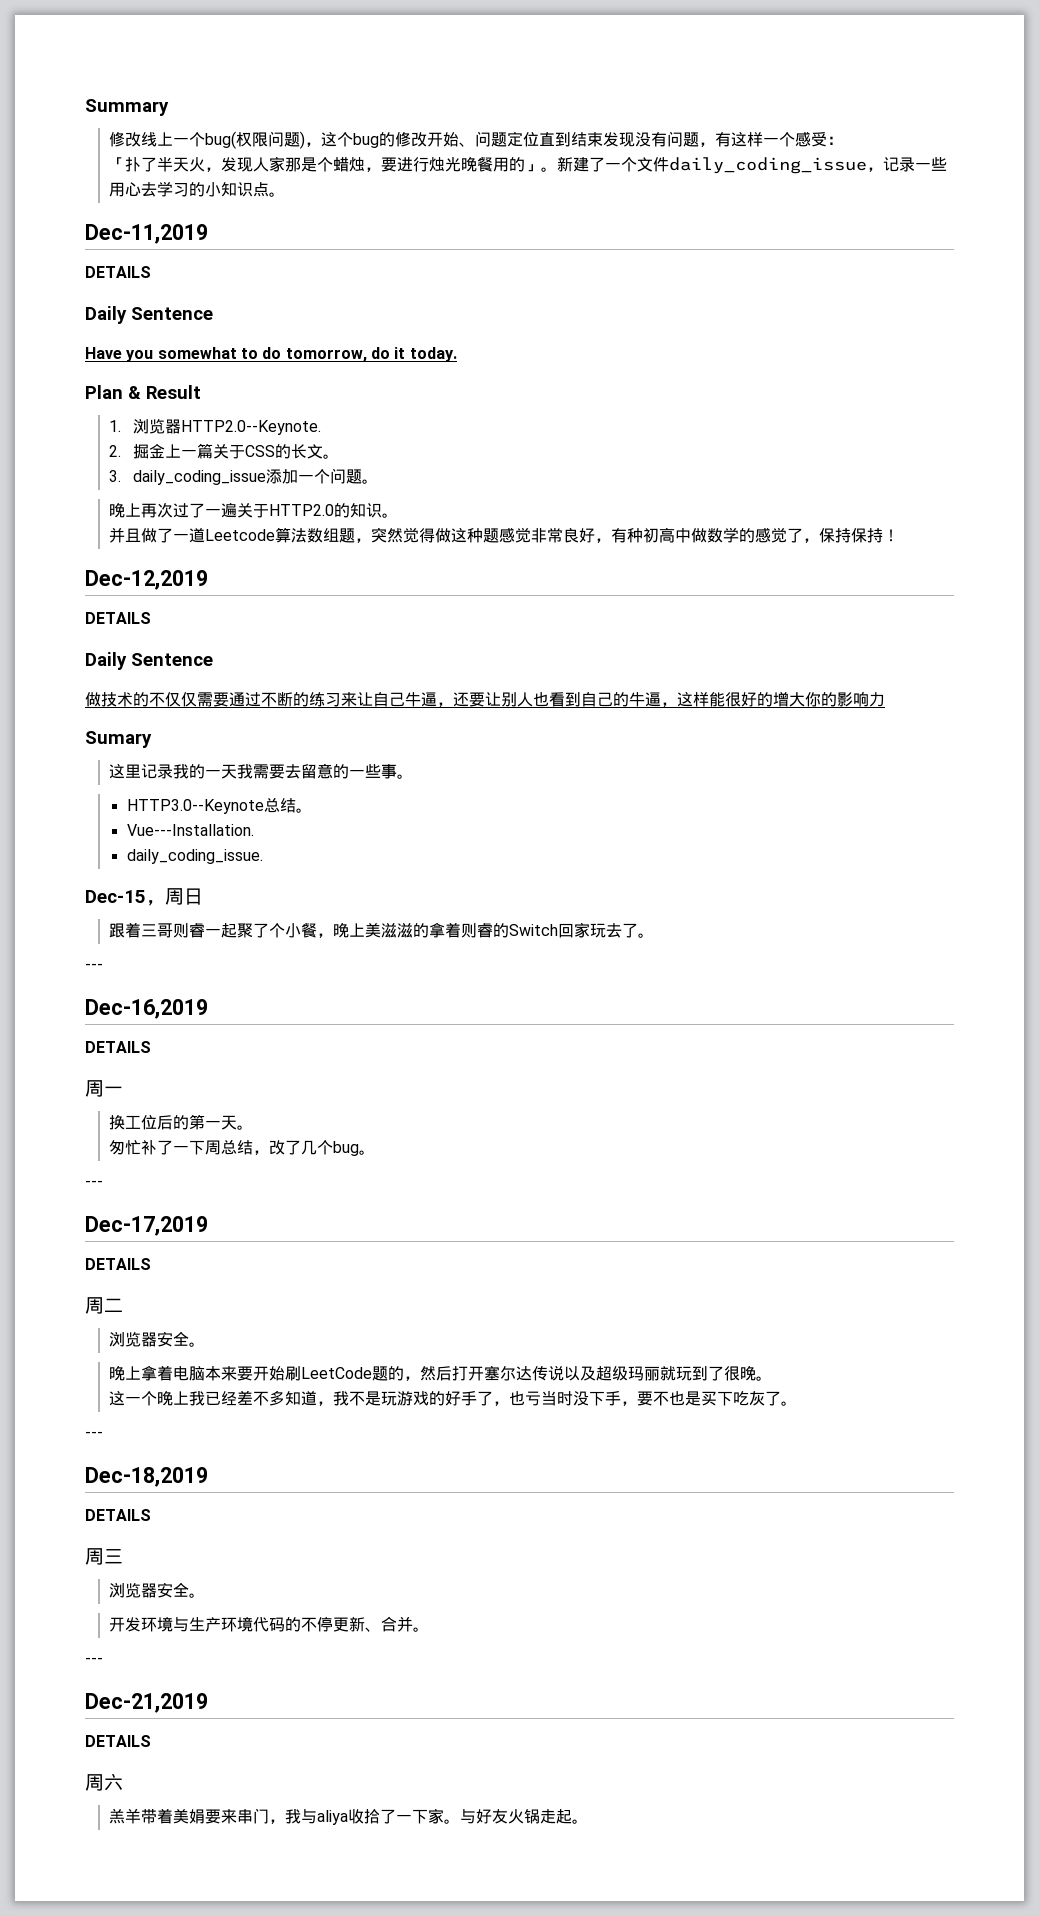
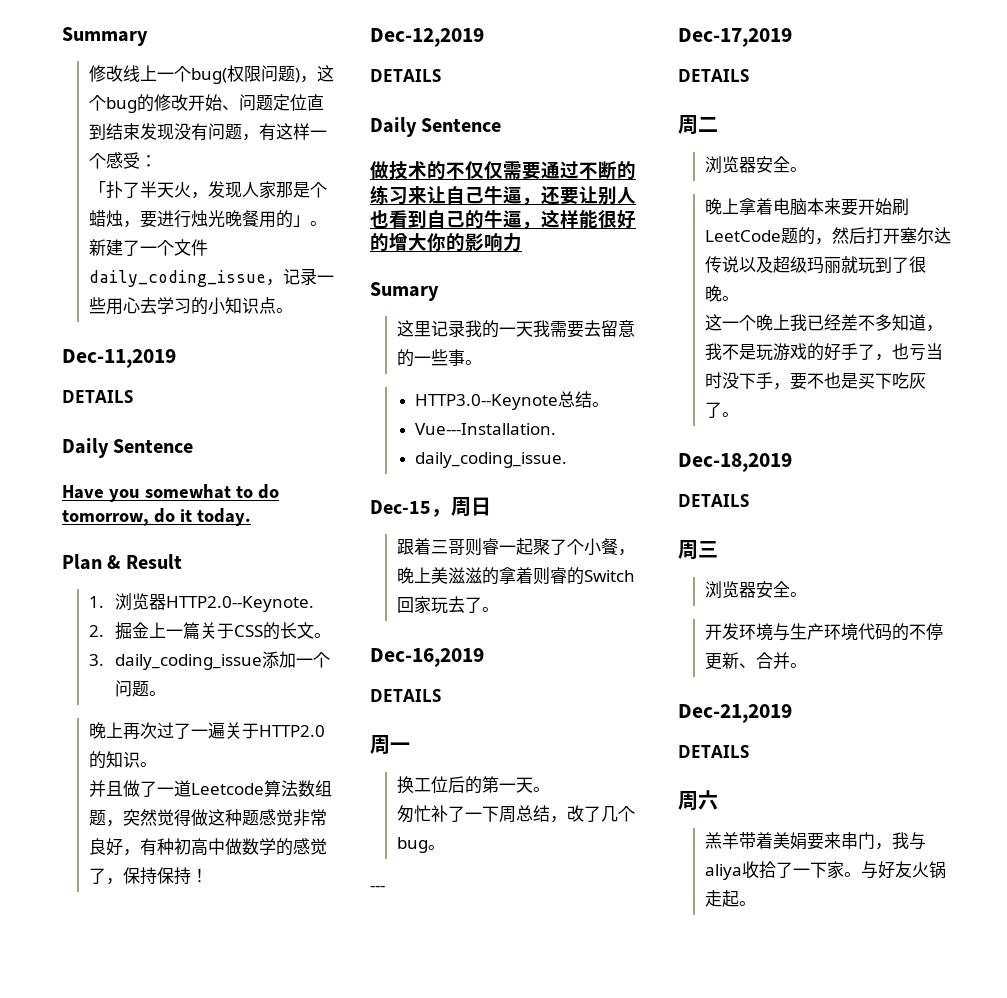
  跟着三哥则睿一起聚了个小餐，晚上美滋滋的拿着则睿的Switch回家玩去了。
- ---
  这一个晚上我已经差不多知道，我不是玩游戏的好手了，也亏当时没下手，要不也是买下吃灰了。
- ---
  开发环境与生产环境代码的不停更新、合并。
- ---

